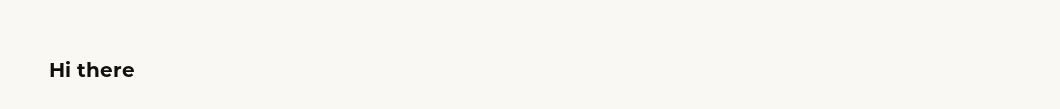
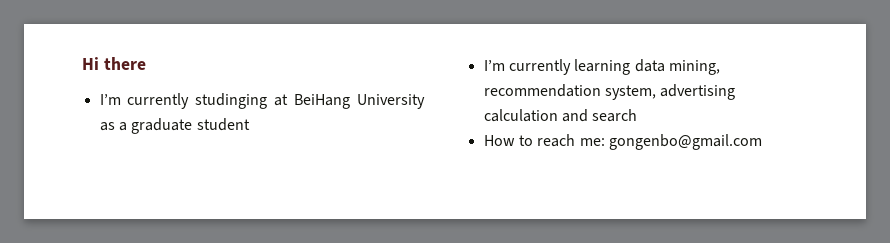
+ I’m currently studinging at BeiHang University as a graduate student
+ I’m currently learning data mining, recommendation system, advertising calculation and search
+ How to reach me: gongenbo@gmail.com

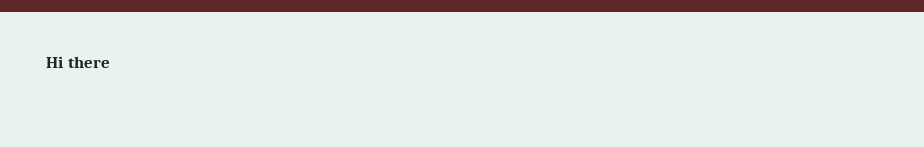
- I’m currently studinging at BeiHang University as a graduate student
- I’m currently learning data mining, recommendation system, advertising calculation and search
- How to reach me: gongenbo@gmail.com

